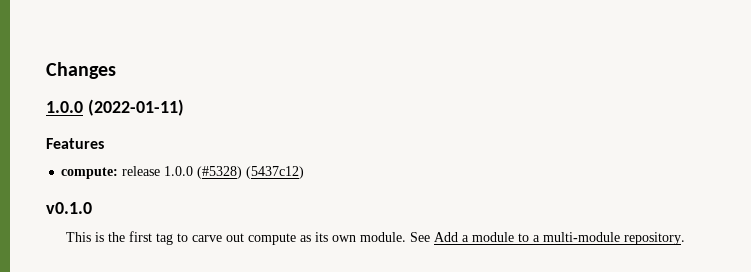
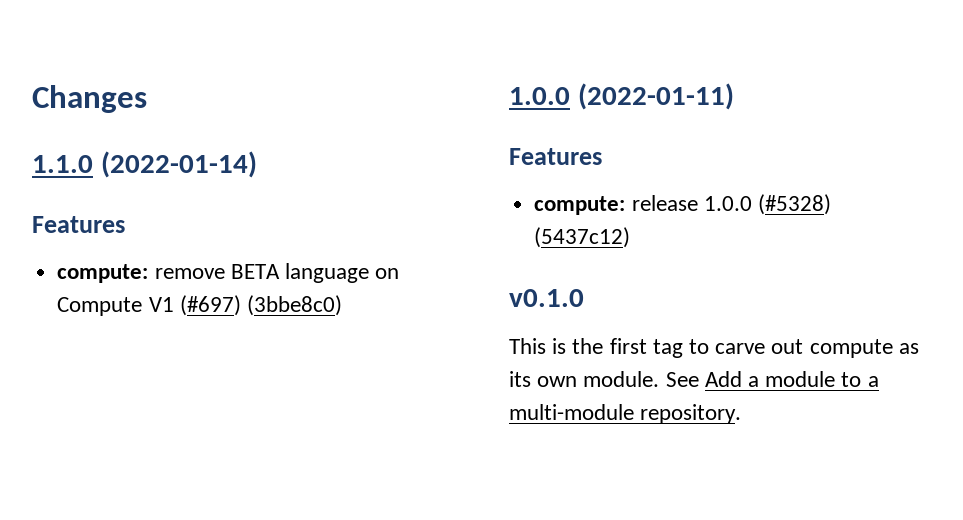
+ 1.1.0 (2022-01-14)
+ Features
+ compute: remove BETA language on Compute V1 (#697) (3bbe8c0)

